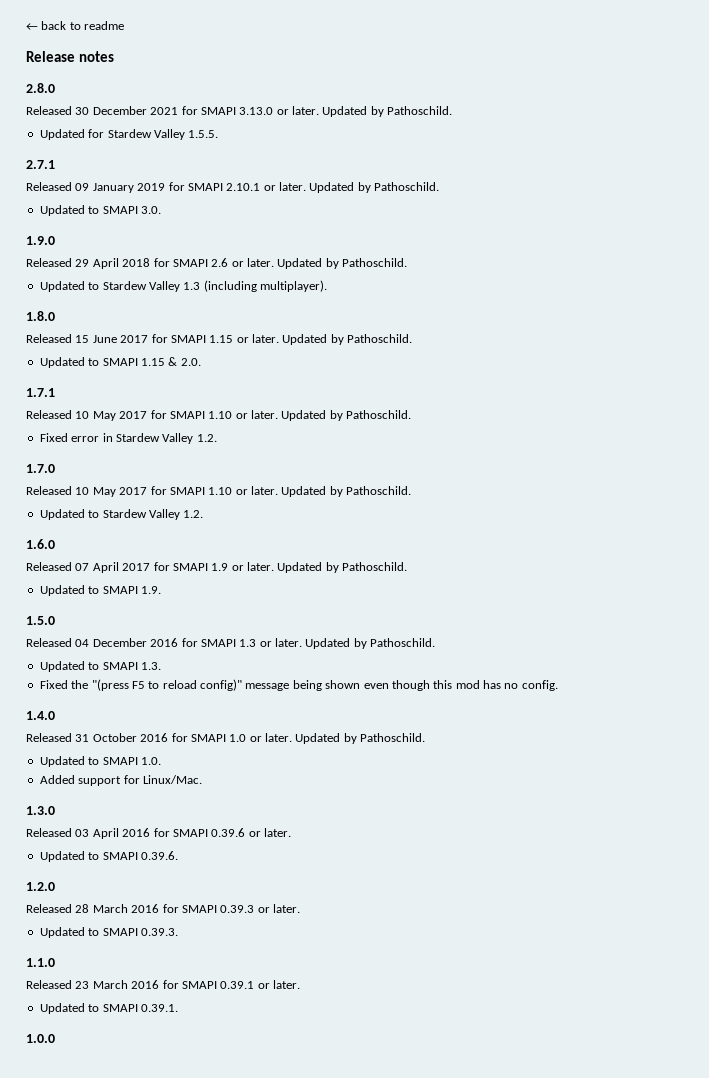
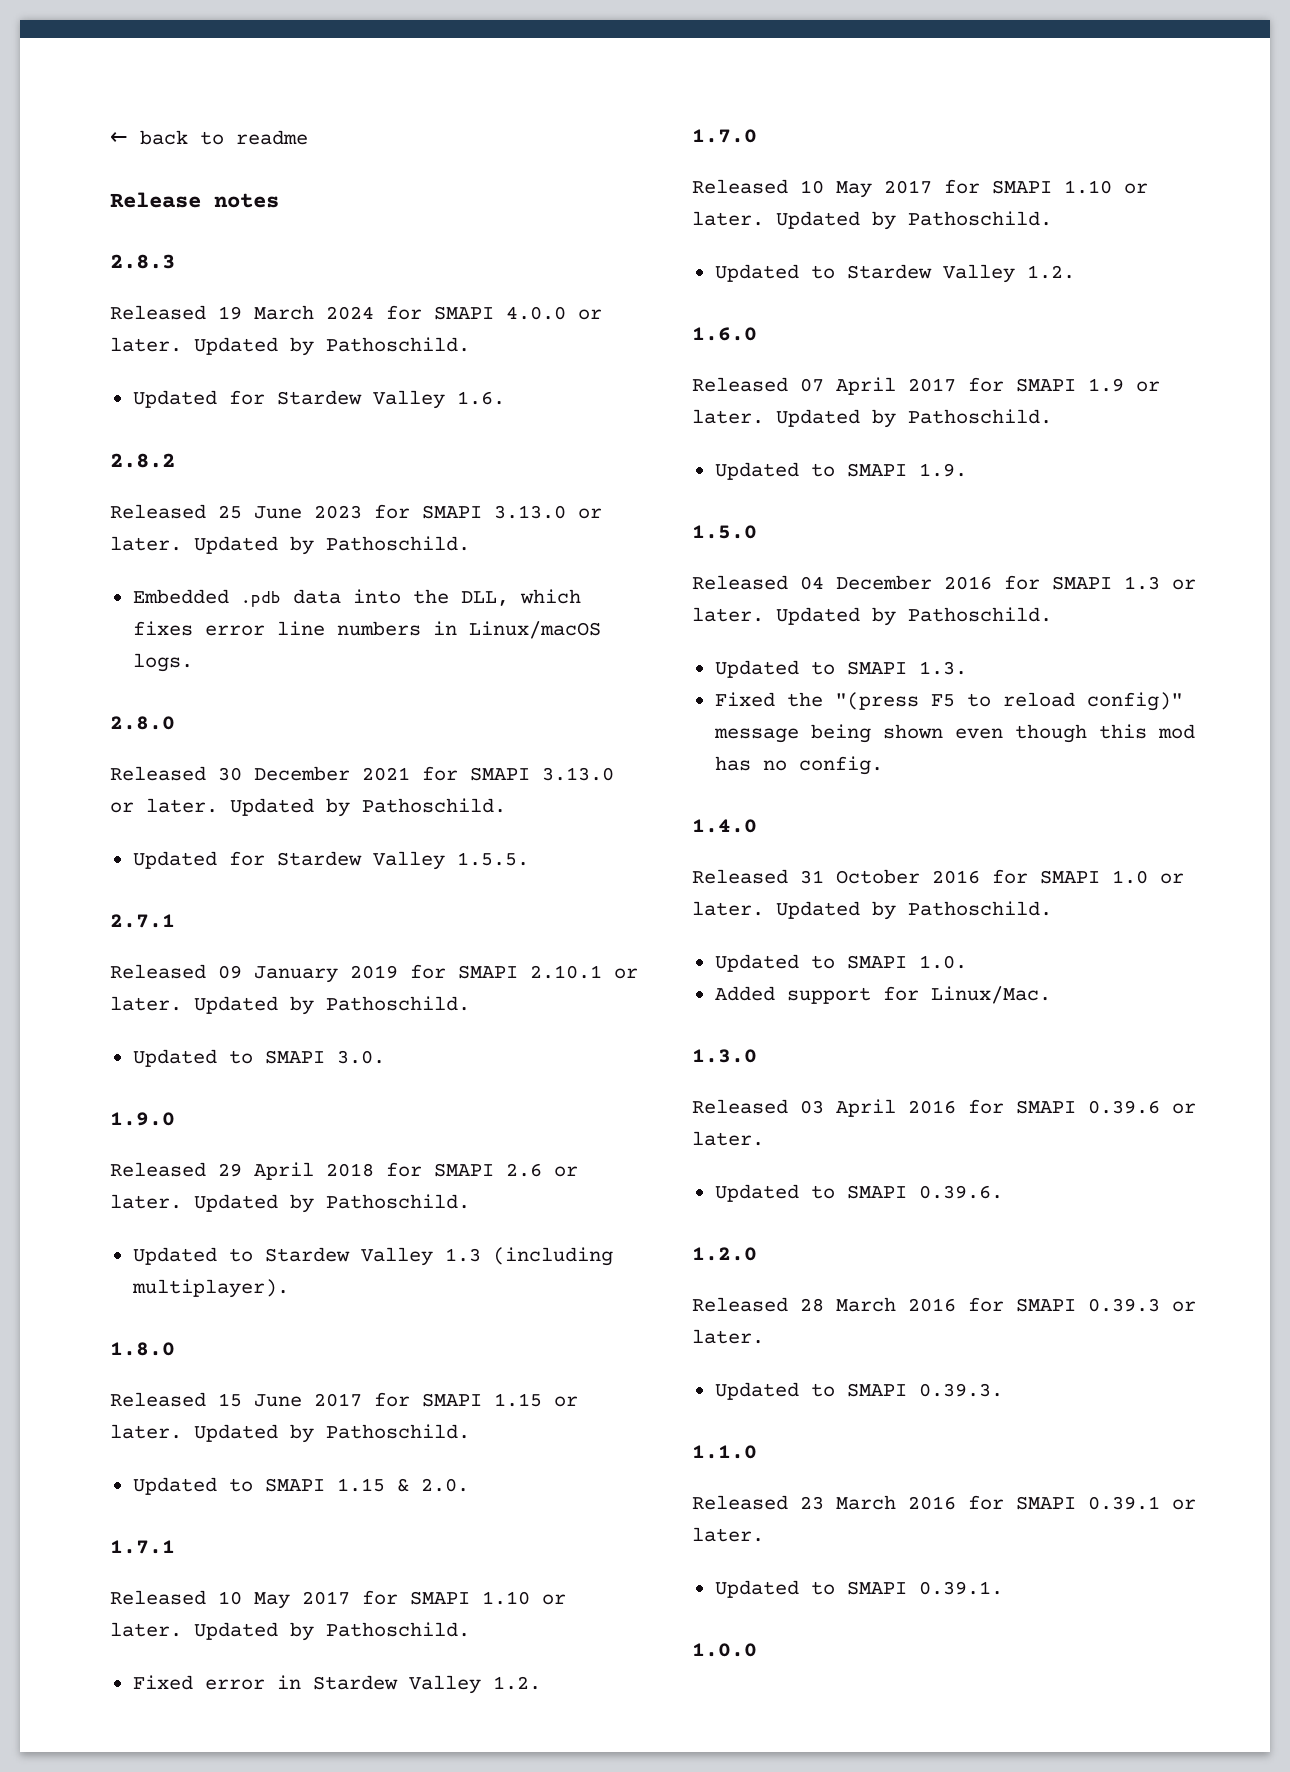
+ 2.8.3
+ Released 19 March 2024 for SMAPI 4.0.0 or later. Updated by Pathoschild.
+ Updated for Stardew Valley 1.6.
+ 2.8.2
+ Released 25 June 2023 for SMAPI 3.13.0 or later. Updated by Pathoschild.
+ Embedded .pdb data into the DLL, which fixes error line numbers in Linux/macOS logs.

